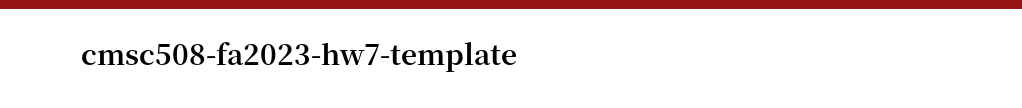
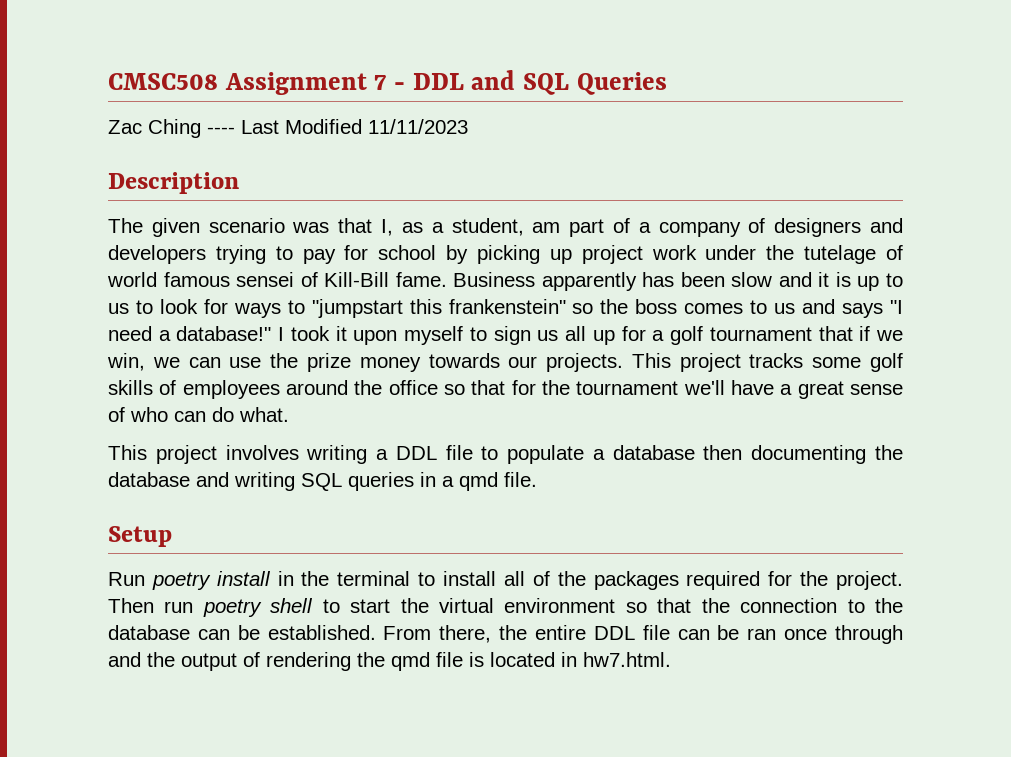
- cmsc508-fa2023-hw7-template
+ CMSC508 Assignment 7 - DDL and SQL Queries
+ Zac Ching ---- Last Modified 11/11/2023
+ Description
+ The given scenario was that I, as a student, am part of a company of designers and developers trying to pay for school by picking up project work under the tutelage of world famous sensei of Kill-Bill fame. Business apparently has been slow and it is up to us to look for ways to "jumpstart this frankenstein" so the boss comes to us and says "I need a database!" I took it upon myself to sign us all up for a golf tournament that if we win, we can use the prize money towards our projects. This project tracks some golf skills of employees around the office so that for the tournament we'll have a great sense of who can do what.
+ This project involves writing a DDL file to populate a database then documenting the database and writing SQL queries in a qmd file.
+ Setup
+ Run poetry install in the terminal to install all of the packages required for the project. Then run poetry shell to start the virtual environment so that the connection to the database can be established. From there, the entire DDL file can be ran once through and the output of rendering the qmd file is located in hw7.html.

